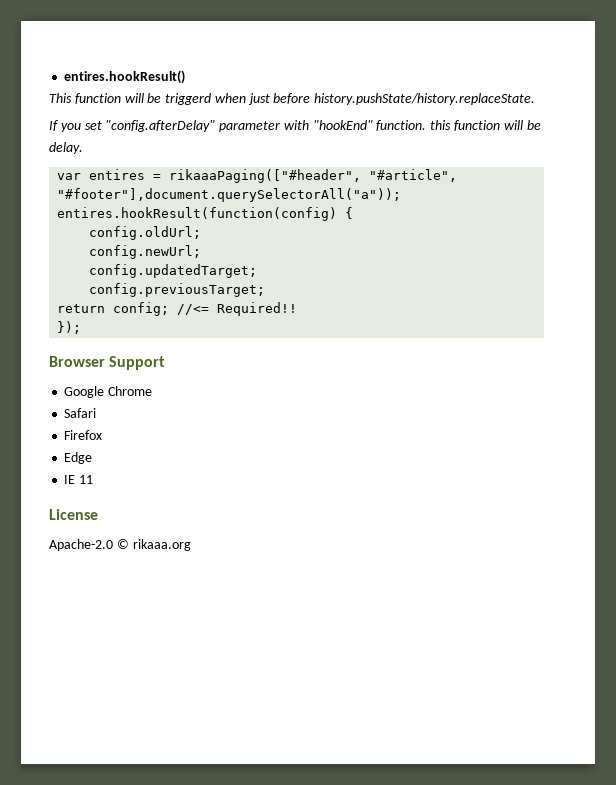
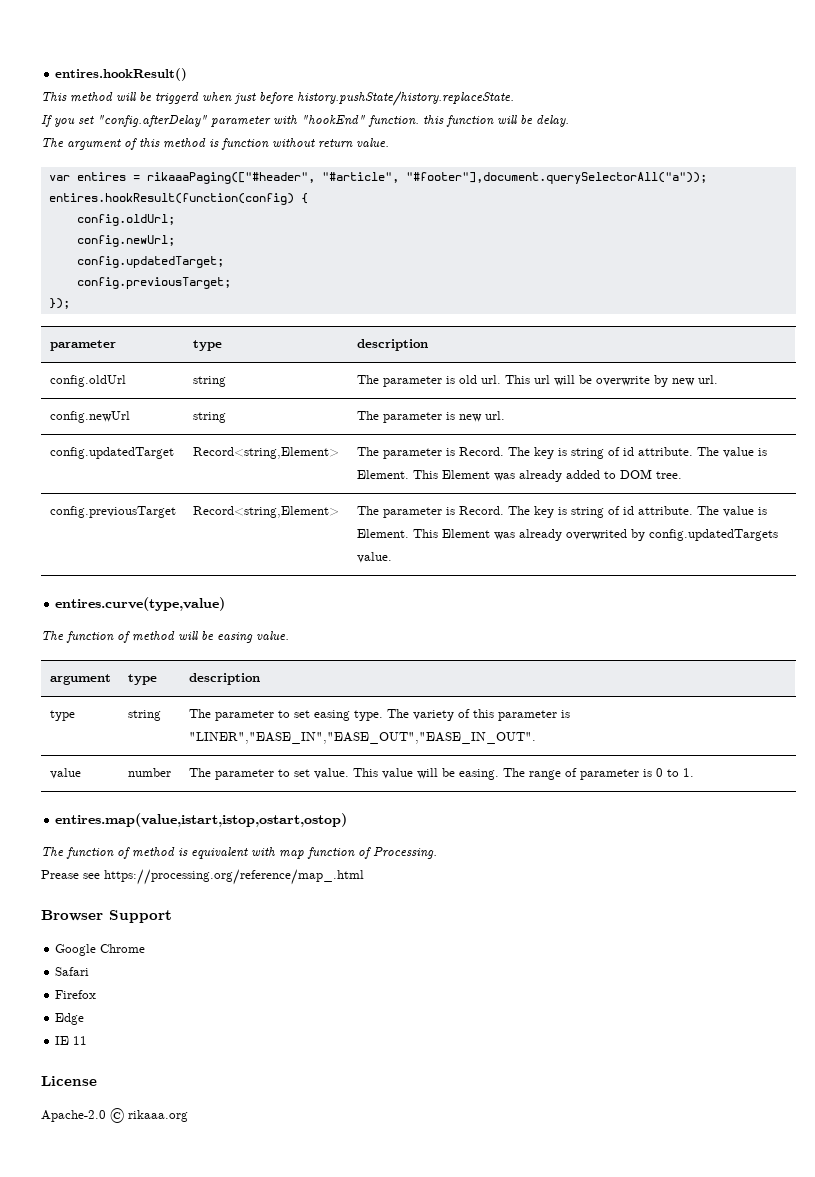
- This function will be triggerd when just before history.pushState/history.replaceState.
+ This method will be triggerd when just before history.pushState/history.replaceState.
+ The argument of this method is function without return value.
- return config; //<= Required!!
  });
+ parameter | type | description
+ config.oldUrl | string | The parameter is old url. This url will be overwrite by new url.
+ config.newUrl | string | The parameter is new url.
+ config.updatedTarget | Record<string,Element> | The parameter is Record. The key is string of id attribute. The value is Element. This Element was already added to DOM tree.
+ config.previousTarget | Record<string,Element> | The parameter is Record. The key is string of id attribute. The value is Element. This Element was already overwrited by config.updatedTargets value.
+ entires.curve(type,value)
+ The function of method will be easing value.
+ argument | type | description
+ type | string | The parameter to set easing type. The variety of this parameter is "LINER","EASE_IN","EASE_OUT","EASE_IN_OUT".
+ value | number | The parameter to set value. This value will be easing. The range of parameter is 0 to 1.
+ entires.map(value,istart,istop,ostart,ostop)
+ The function of method is equivalent with map function of Processing.
+ Prease see https://processing.org/reference/map_.html

